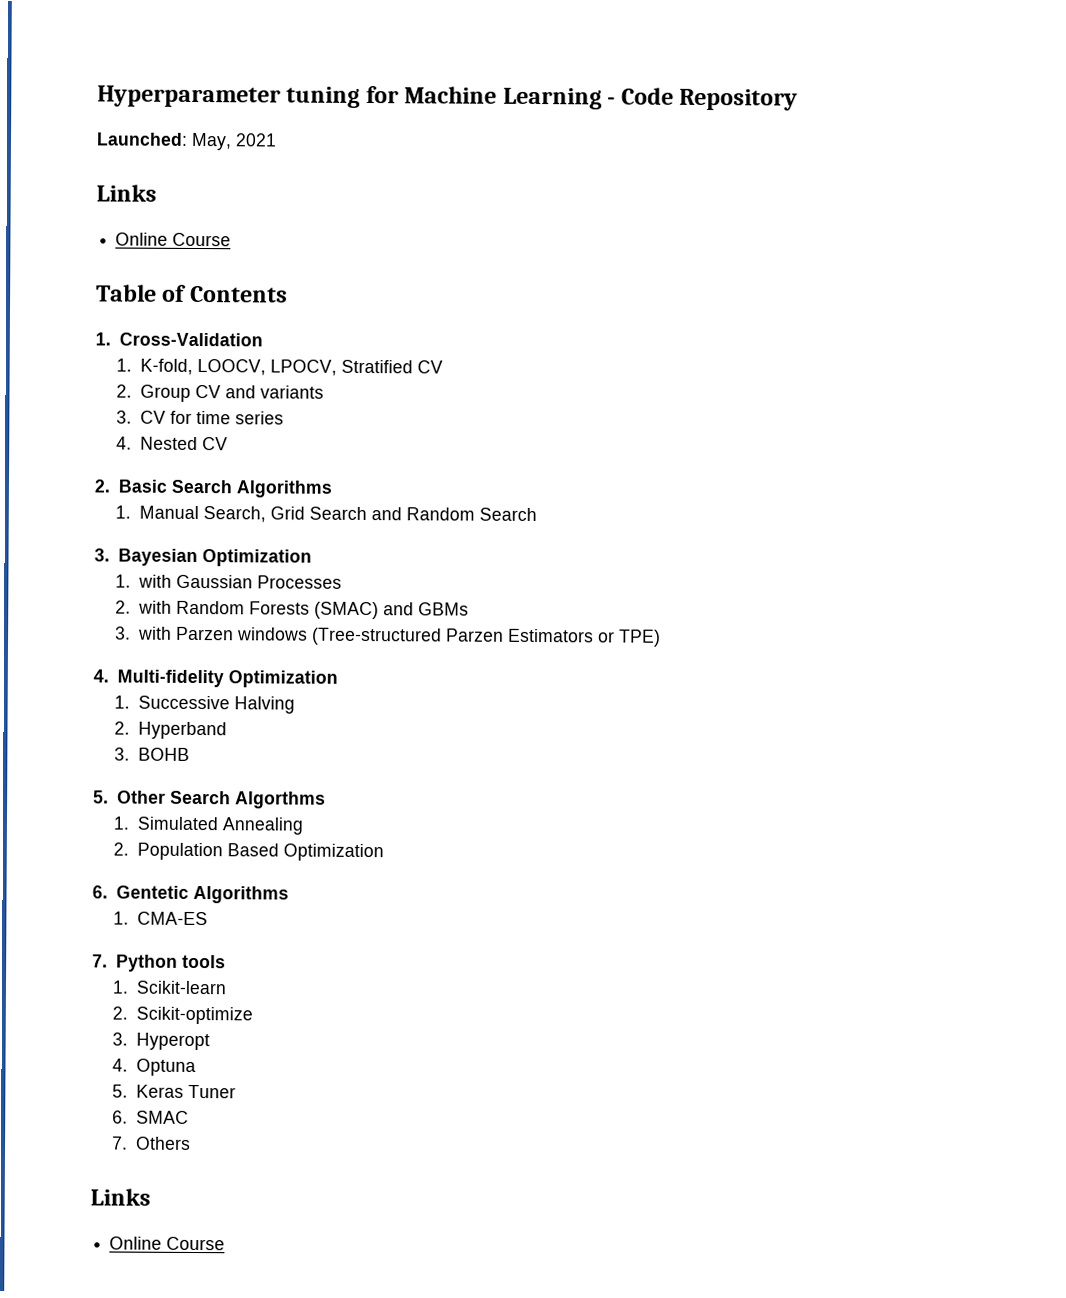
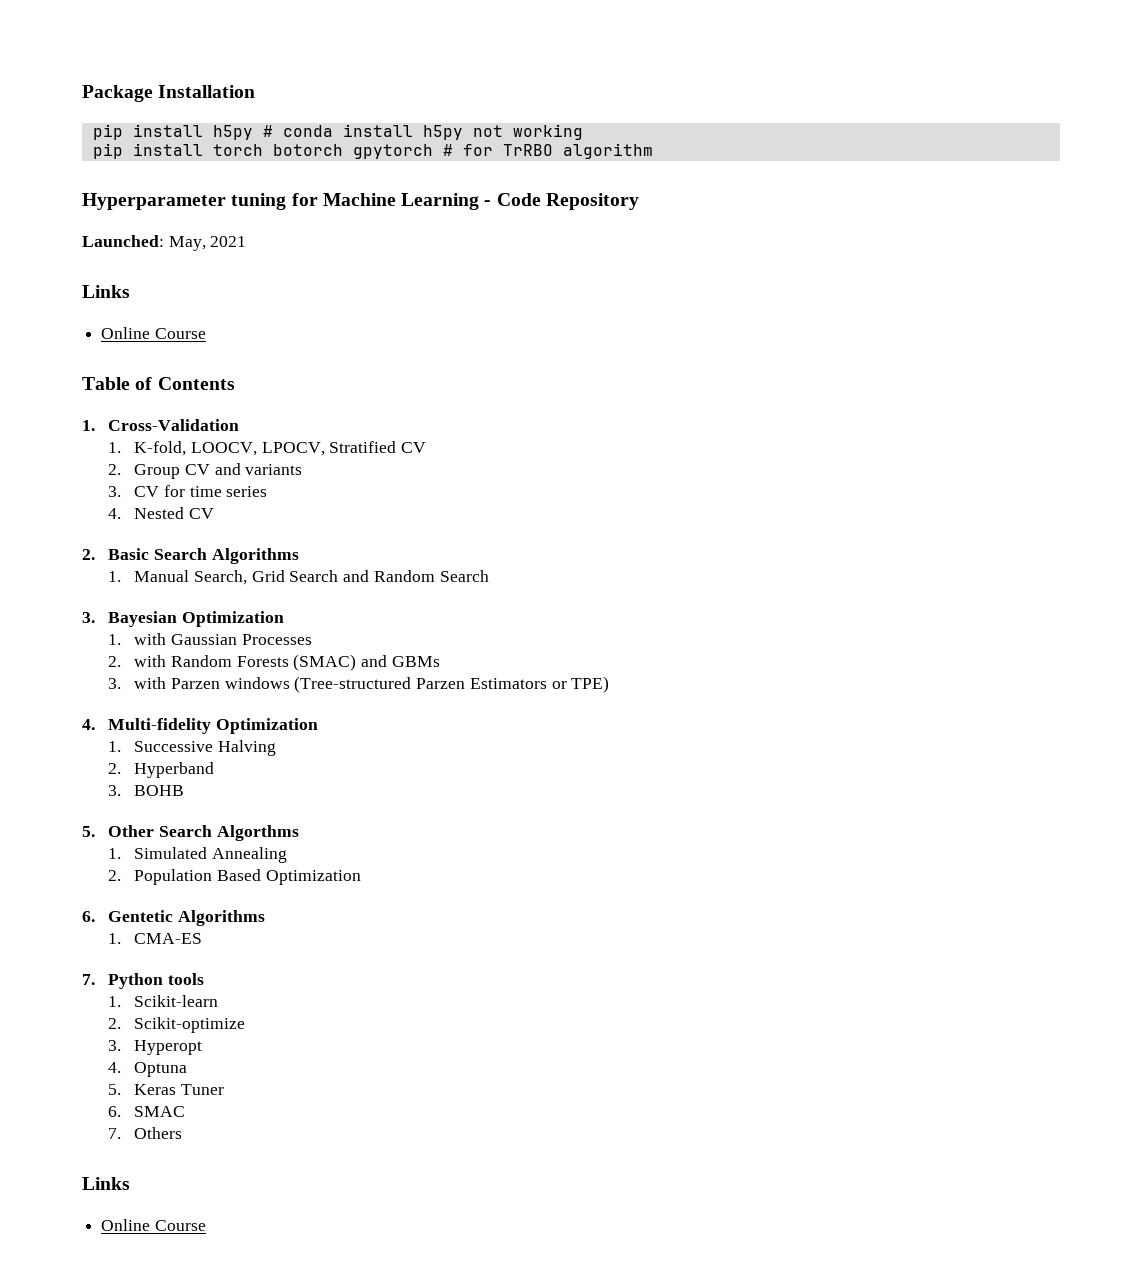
+ Package Installation
+ pip install h5py # conda install h5py not working
+ pip install torch botorch gpytorch # for TrRBO algorithm

